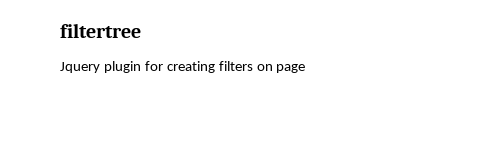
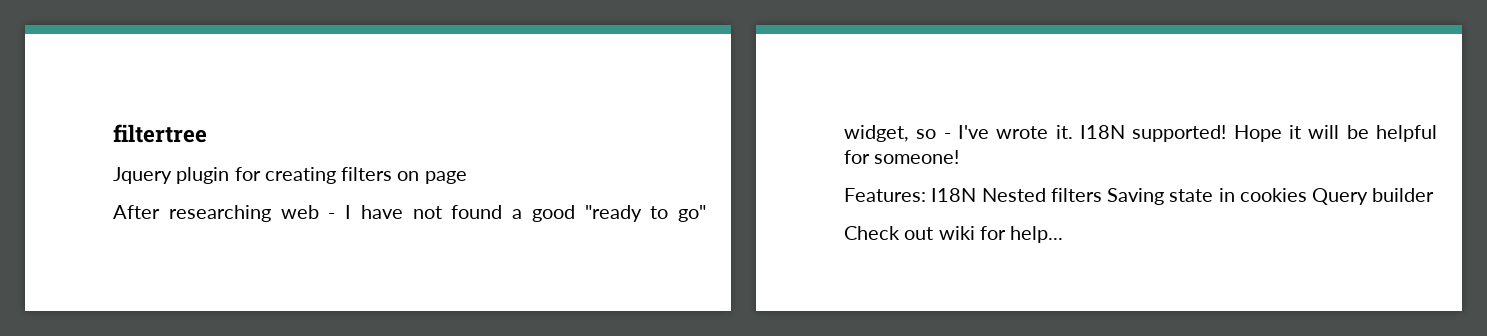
+ After researching web - I have not found a good "ready to go" widget, so - I've wrote it. I18N supported! Hope it will be helpful for someone!
+ Features: I18N Nested filters Saving state in cookies Query builder
+ Check out wiki for help...

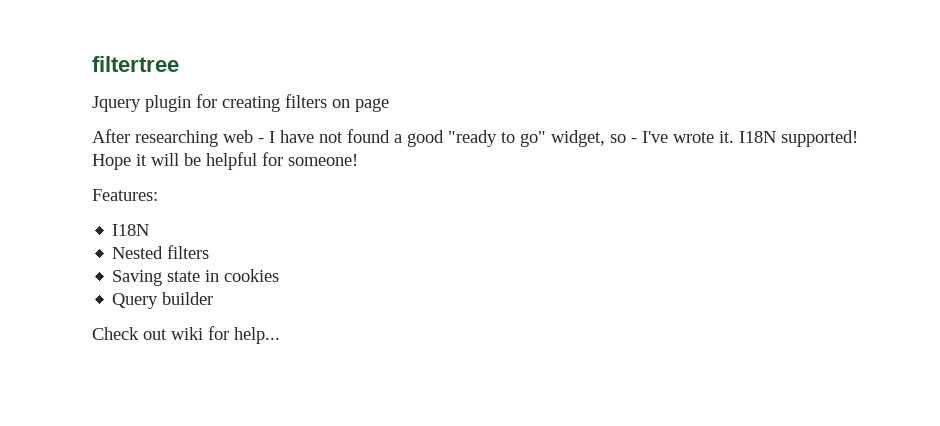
- Features: I18N Nested filters Saving state in cookies Query builder
+ Features:
+ I18N
+ Nested filters
+ Saving state in cookies
+ Query builder

